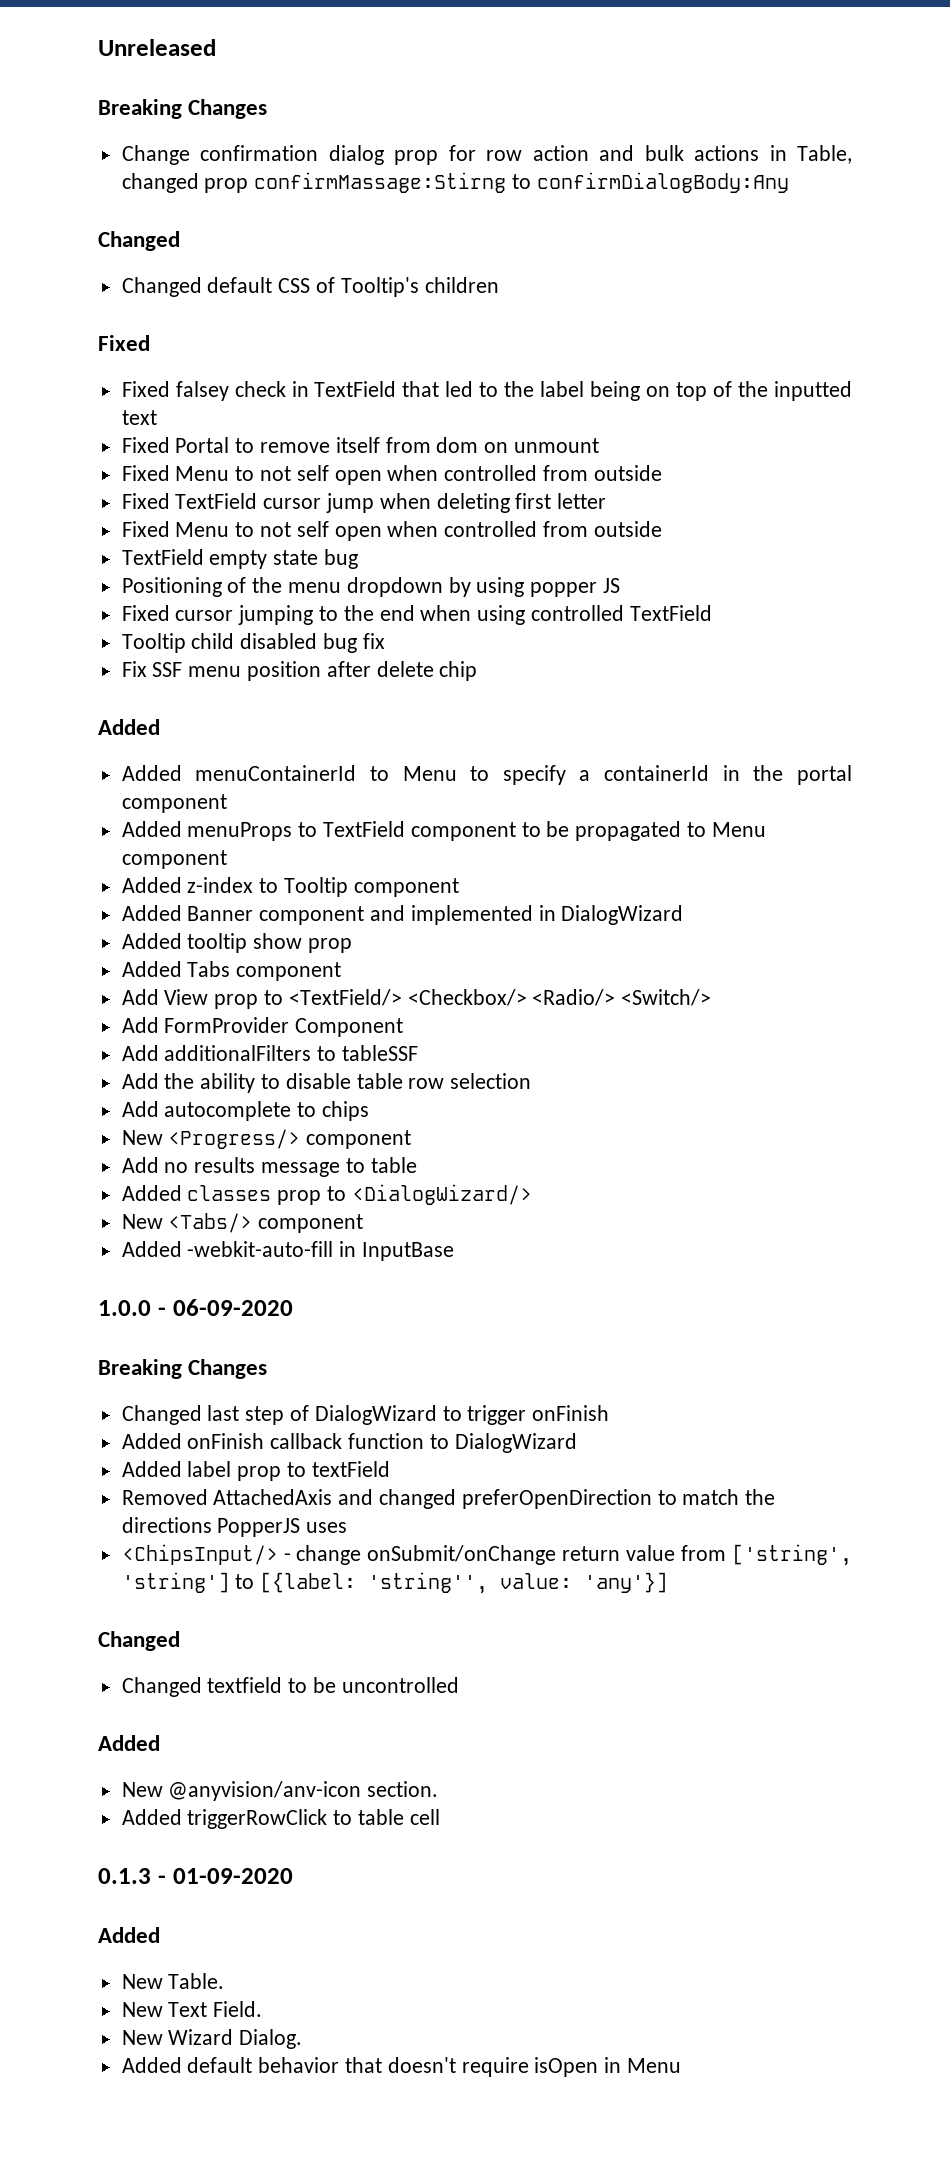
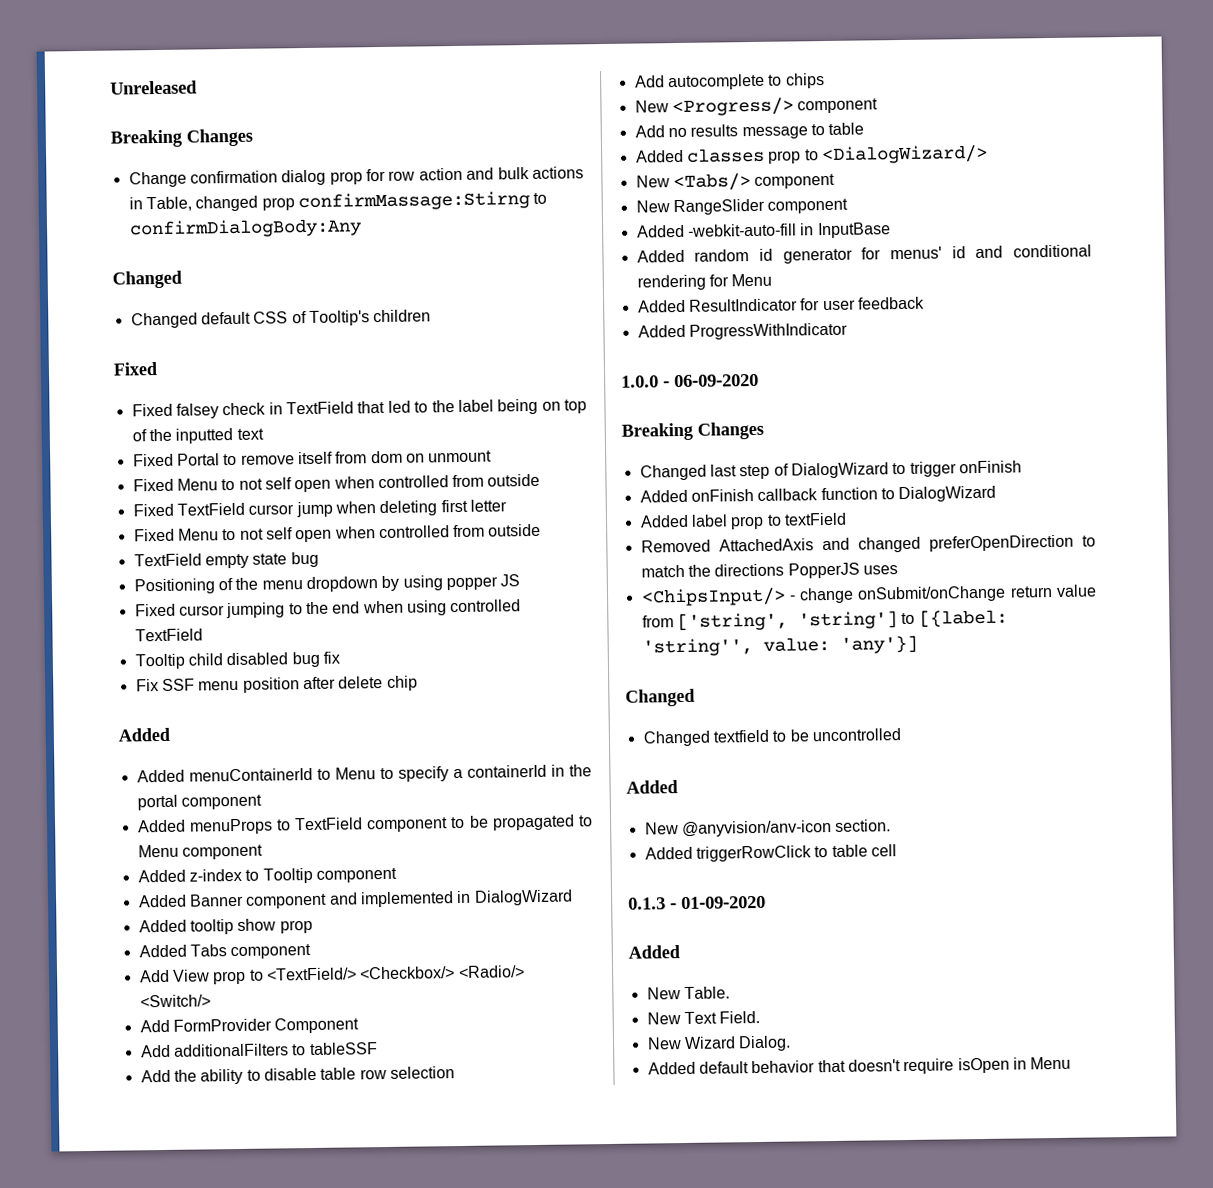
+ New RangeSlider component
+ Added random id generator for menus' id and conditional rendering for Menu
+ Added ResultIndicator for user feedback
+ Added ProgressWithIndicator

